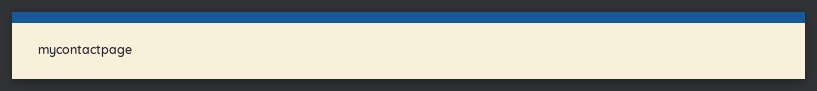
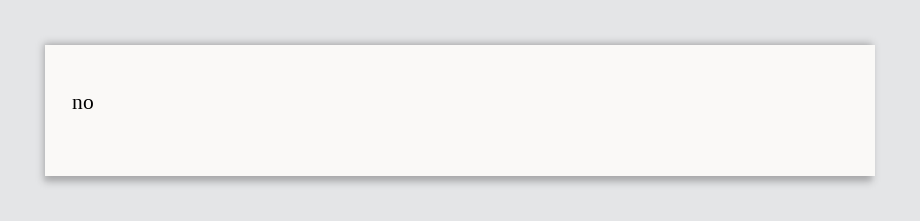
- mycontactpage
+ no

